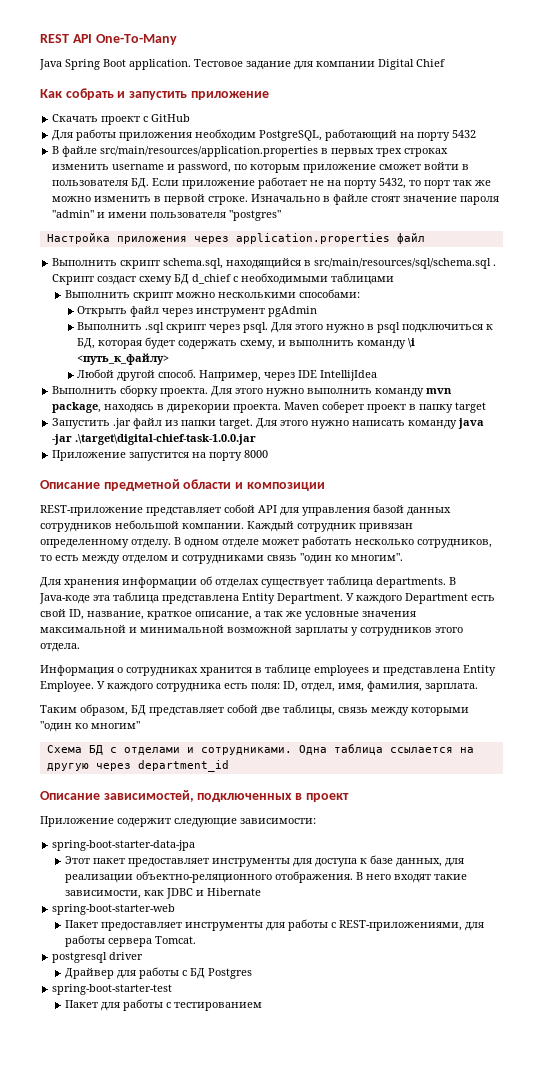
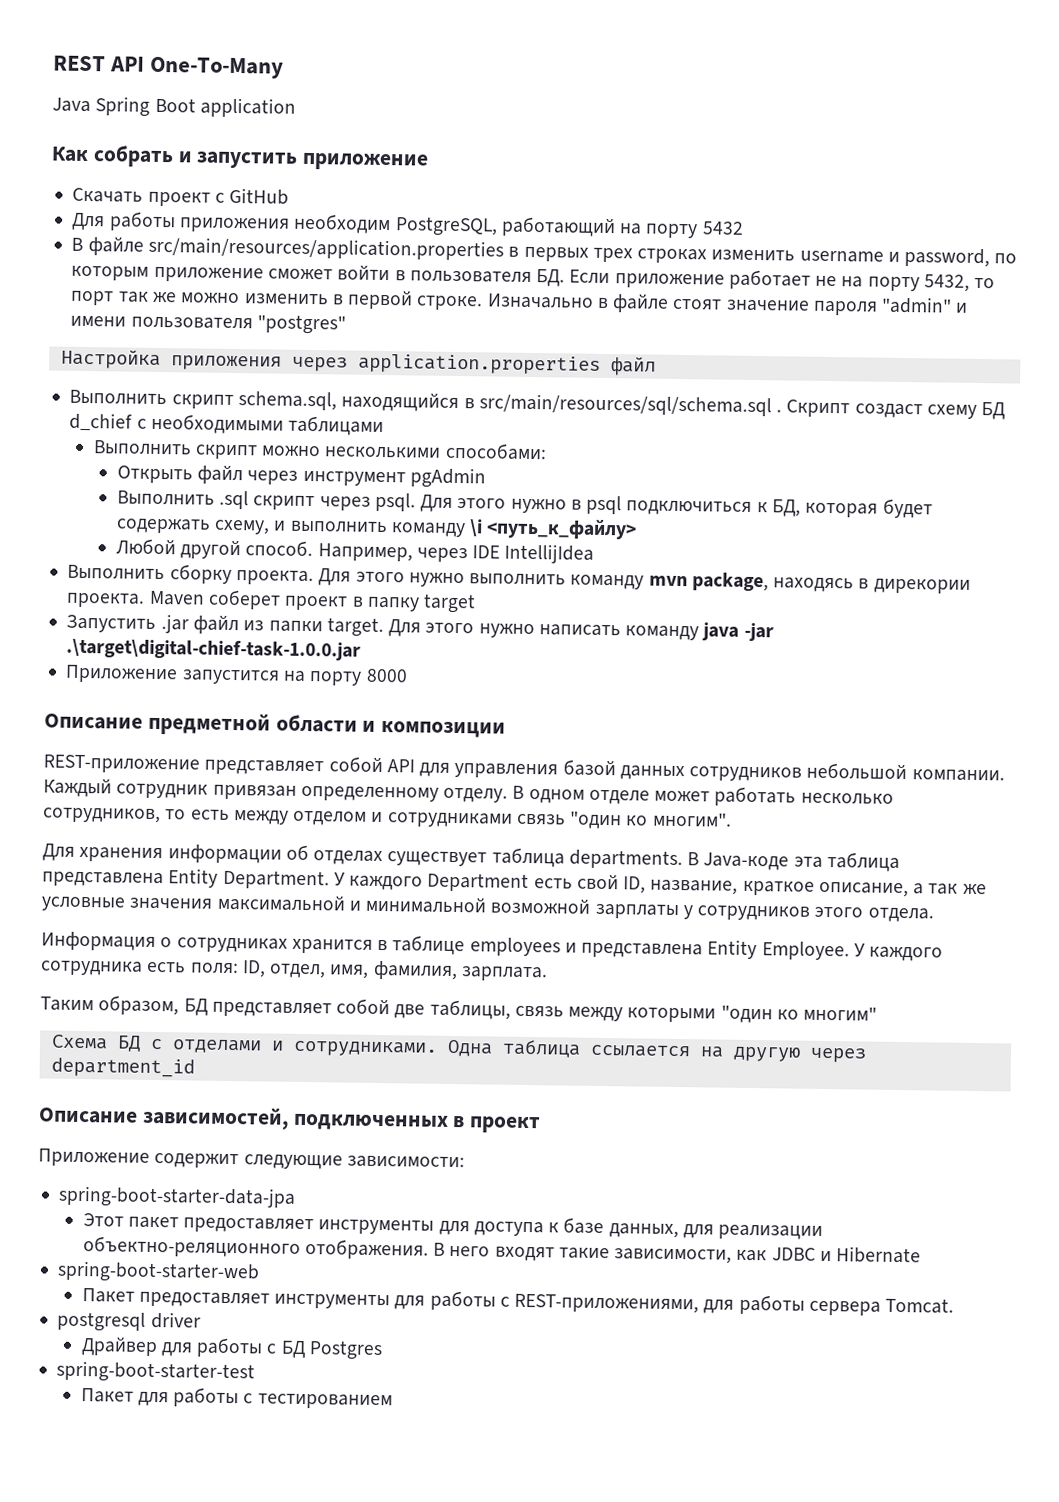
- Java Spring Boot application. Тестовое задание для компании Digital Chief
+ Java Spring Boot application

